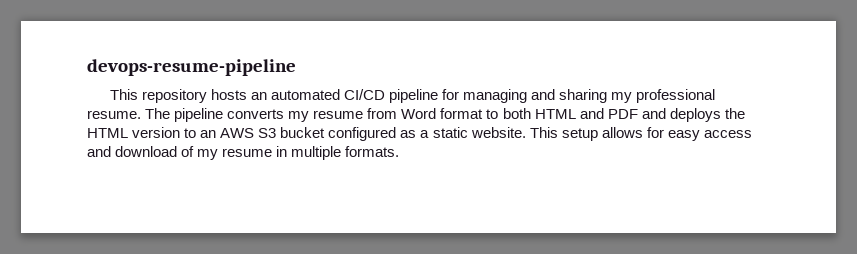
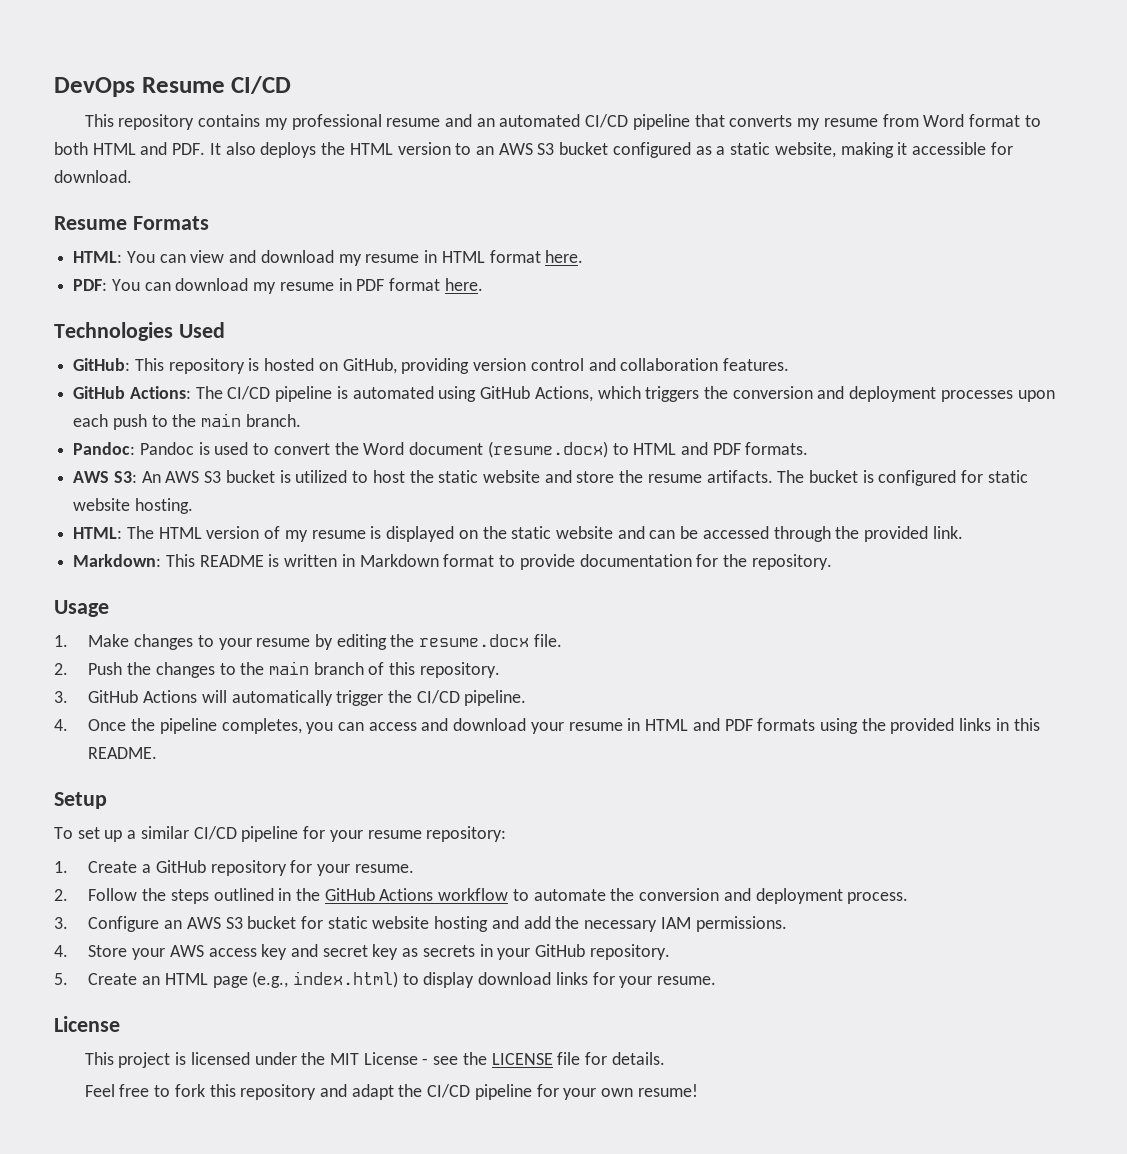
- devops-resume-pipeline
- This repository hosts an automated CI/CD pipeline for managing and sharing my professional resume. The pipeline converts my resume from Word format to both HTML and PDF and deploys the HTML version to an AWS S3 bucket configured as a static website. This setup allows for easy access and download of my resume in multiple formats.
+ DevOps Resume CI/CD
+ This repository contains my professional resume and an automated CI/CD pipeline that converts my resume from Word format to both HTML and PDF. It also deploys the HTML version to an AWS S3 bucket configured as a static website, making it accessible for download.
+ Resume Formats
+ HTML: You can view and download my resume in HTML format here.
+ PDF: You can download my resume in PDF format here.
+ Technologies Used
+ GitHub: This repository is hosted on GitHub, providing version control and collaboration features.
+ GitHub Actions: The CI/CD pipeline is automated using GitHub Actions, which triggers the conversion and deployment processes upon each push to the main branch.
+ Pandoc: Pandoc is used to convert the Word document (resume.docx) to HTML and PDF formats.
+ AWS S3: An AWS S3 bucket is utilized to host the static website and store the resume artifacts. The bucket is configured for static website hosting.
+ HTML: The HTML version of my resume is displayed on the static website and can be accessed through the provided link.
+ Markdown: This README is written in Markdown format to provide documentation for the repository.
+ Usage
+ 1. Make changes to your resume by editing the resume.docx file.
+ 2. Push the changes to the main branch of this repository.
+ 3. GitHub Actions will automatically trigger the CI/CD pipeline.
+ 4. Once the pipeline completes, you can access and download your resume in HTML and PDF formats using the provided links in this README.
+ Setup
+ To set up a similar CI/CD pipeline for your resume repository:
+ 1. Create a GitHub repository for your resume.
+ 2. Follow the steps outlined in the GitHub Actions workflow to automate the conversion and deployment process.
+ 3. Configure an AWS S3 bucket for static website hosting and add the necessary IAM permissions.
+ 4. Store your AWS access key and secret key as secrets in your GitHub repository.
+ 5. Create an HTML page (e.g., index.html) to display download links for your resume.
+ License
+ This project is licensed under the MIT License - see the LICENSE file for details.
+ Feel free to fork this repository and adapt the CI/CD pipeline for your own resume!

